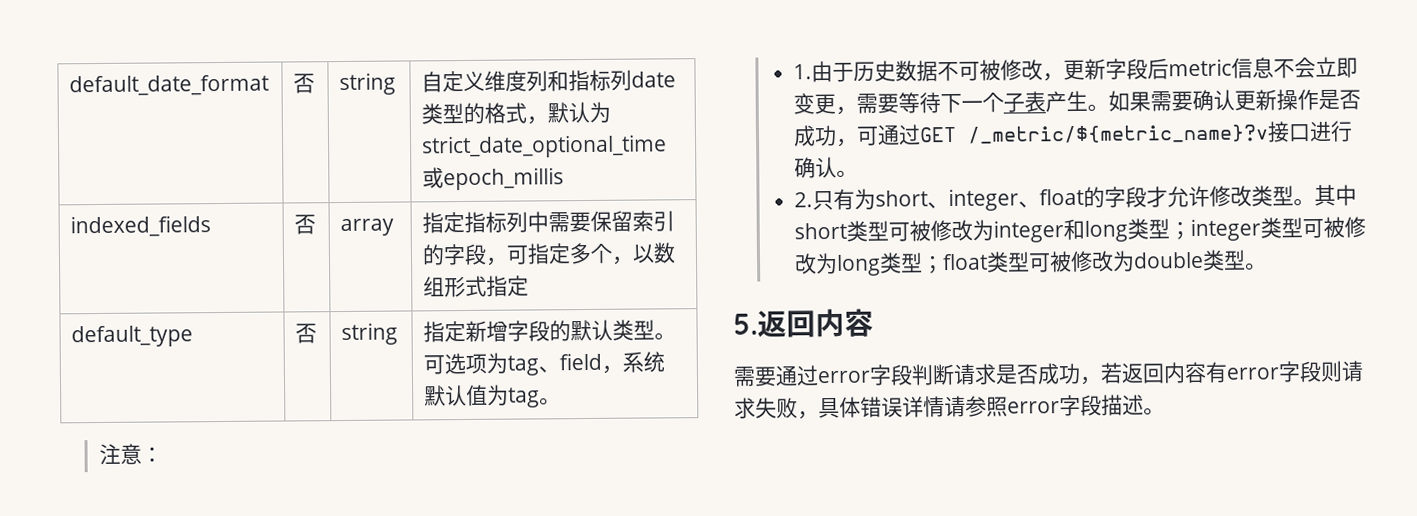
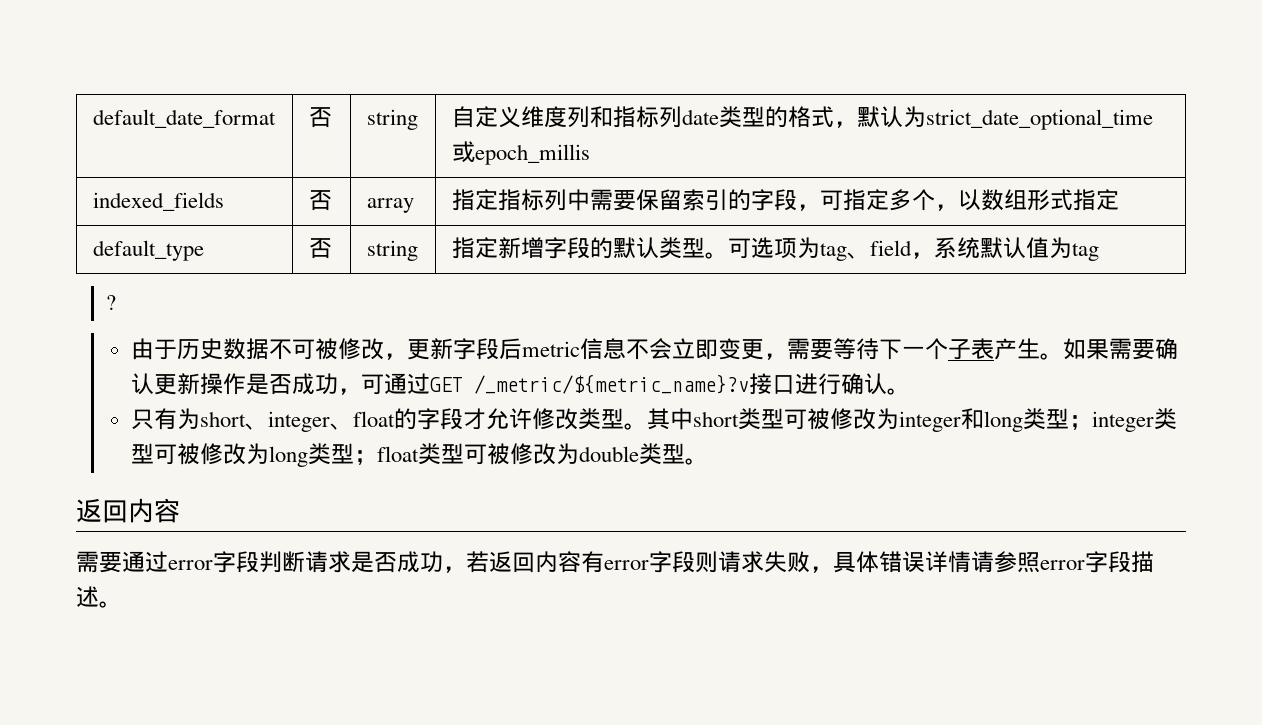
- default_type | 否 | string | 指定新增字段的默认类型。可选项为tag、field，系统默认值为tag。
- 注意：
- 1.由于历史数据不可被修改，更新字段后metric信息不会立即变更，需要等待下一个子表产生。
+ default_type | 否 | string | 指定新增字段的默认类型。可选项为tag、field，系统默认值为tag
+ ?
+ 由于历史数据不可被修改，更新字段后metric信息不会立即变更，需要等待下一个子表产生。
- 2.只有为short、integer、float的字段才允许修改类型。
+ 只有为short、integer、float的字段才允许修改类型。
  其中short类型可被修改为integer和long类型；integer类型可被修改为long类型；float类型可被修改为double类型。
- 5.返回内容
+ 返回内容

